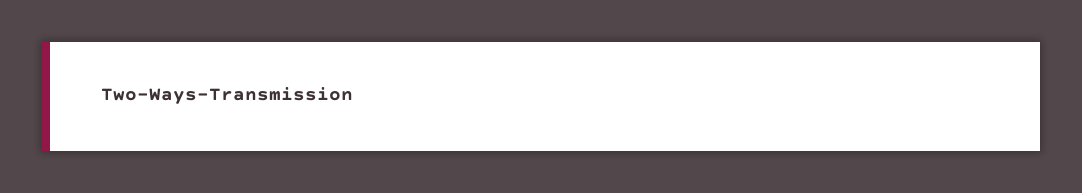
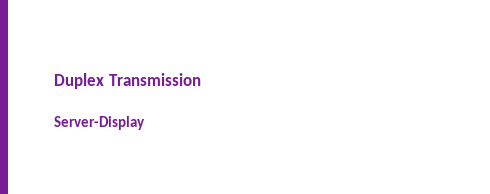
- Two-Ways-Transmission
+ Duplex Transmission
+ Server-Display

